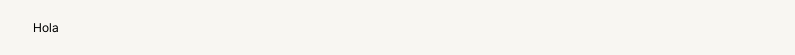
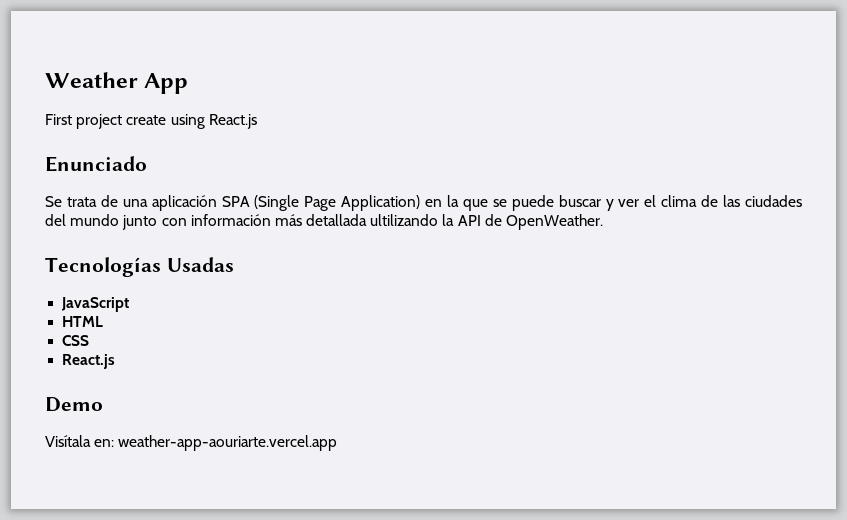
- Hola
+ Weather App
+ First project create using React.js
+ Enunciado
+ Se trata de una aplicación SPA (Single Page Application) en la que se puede buscar y ver el clima de las ciudades del mundo junto con información más detallada ultilizando la API de OpenWeather.
+ Tecnologías Usadas
+ JavaScript
+ HTML
+ CSS
+ React.js
+ Demo
+ Visítala en: weather-app-aouriarte.vercel.app

